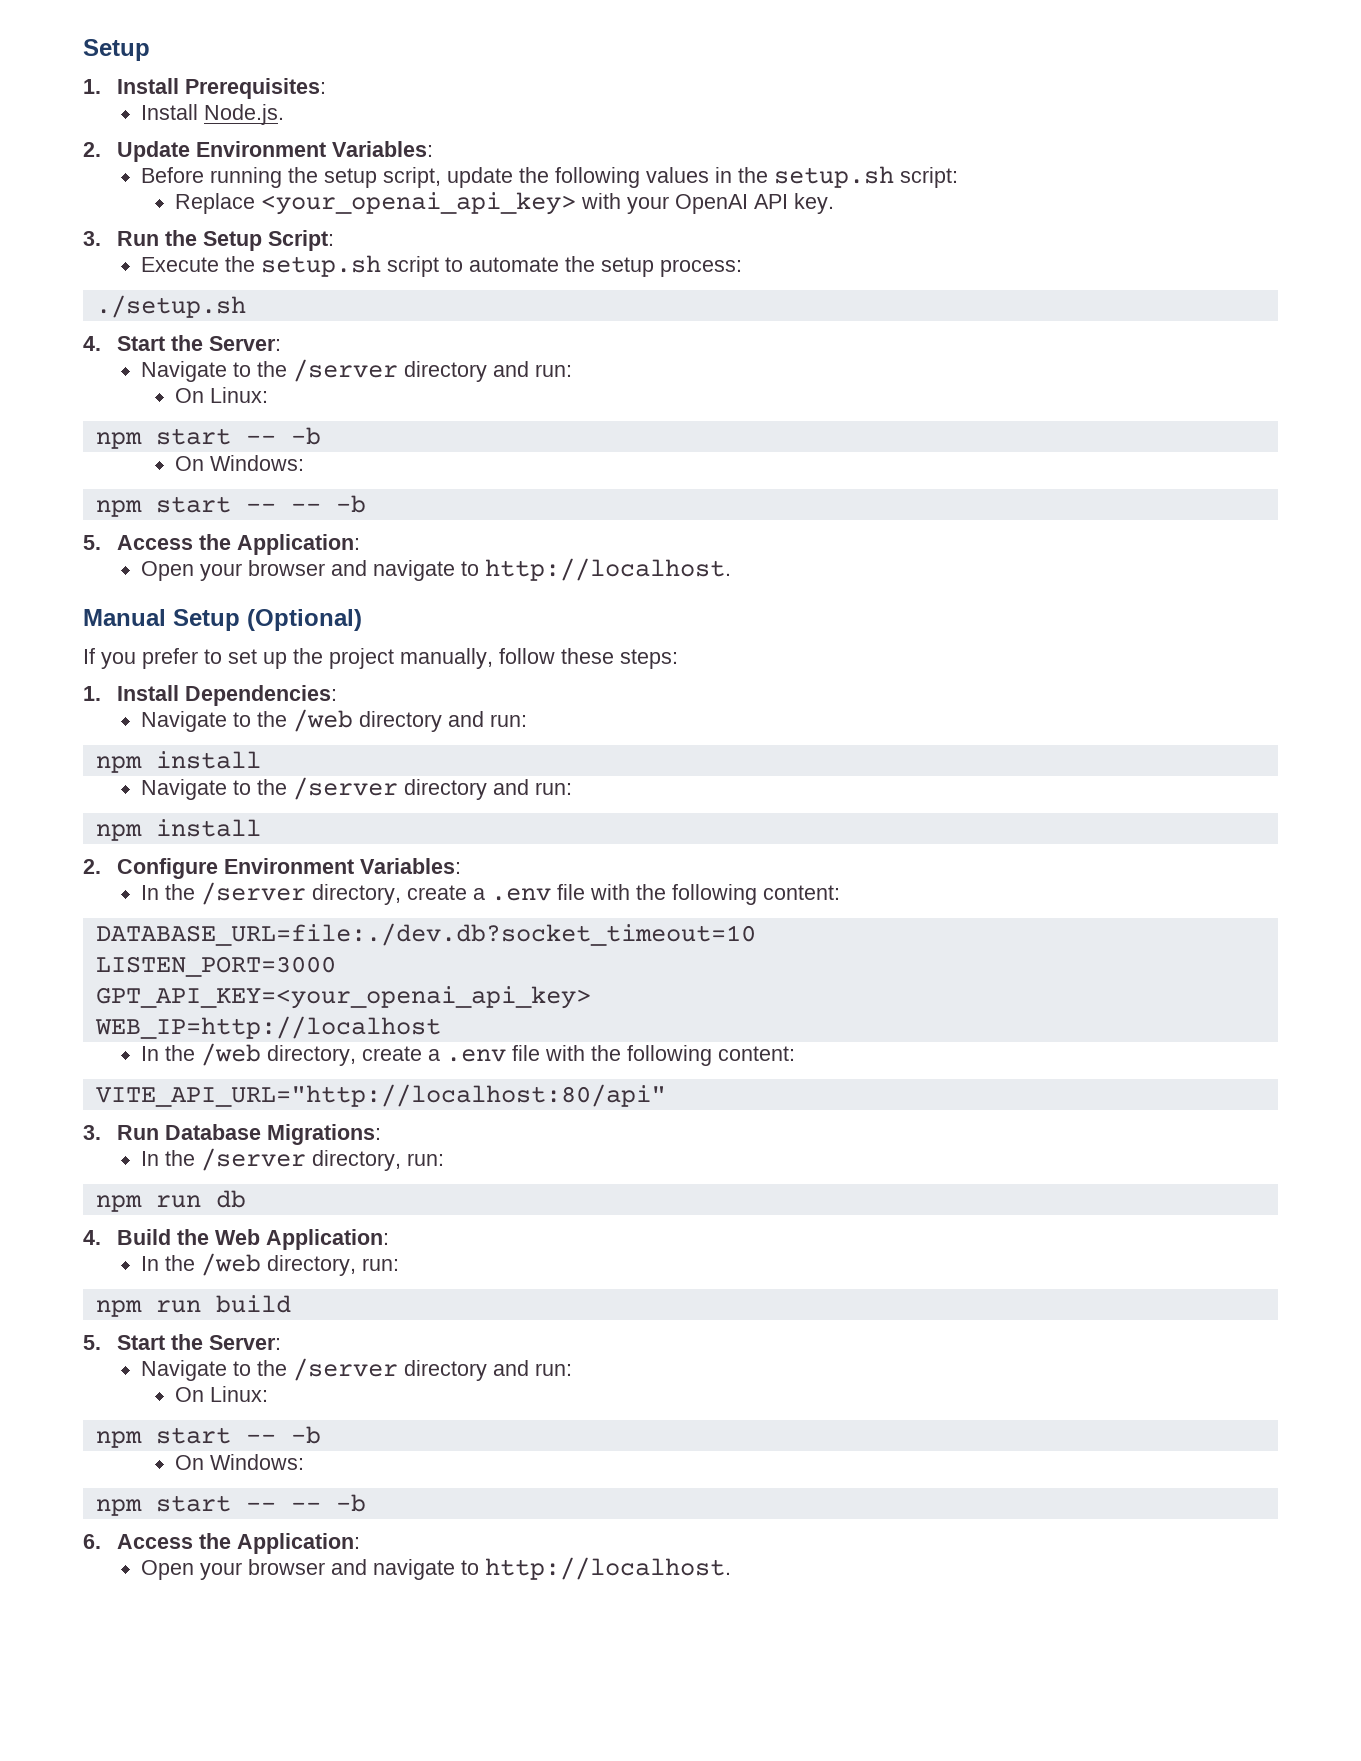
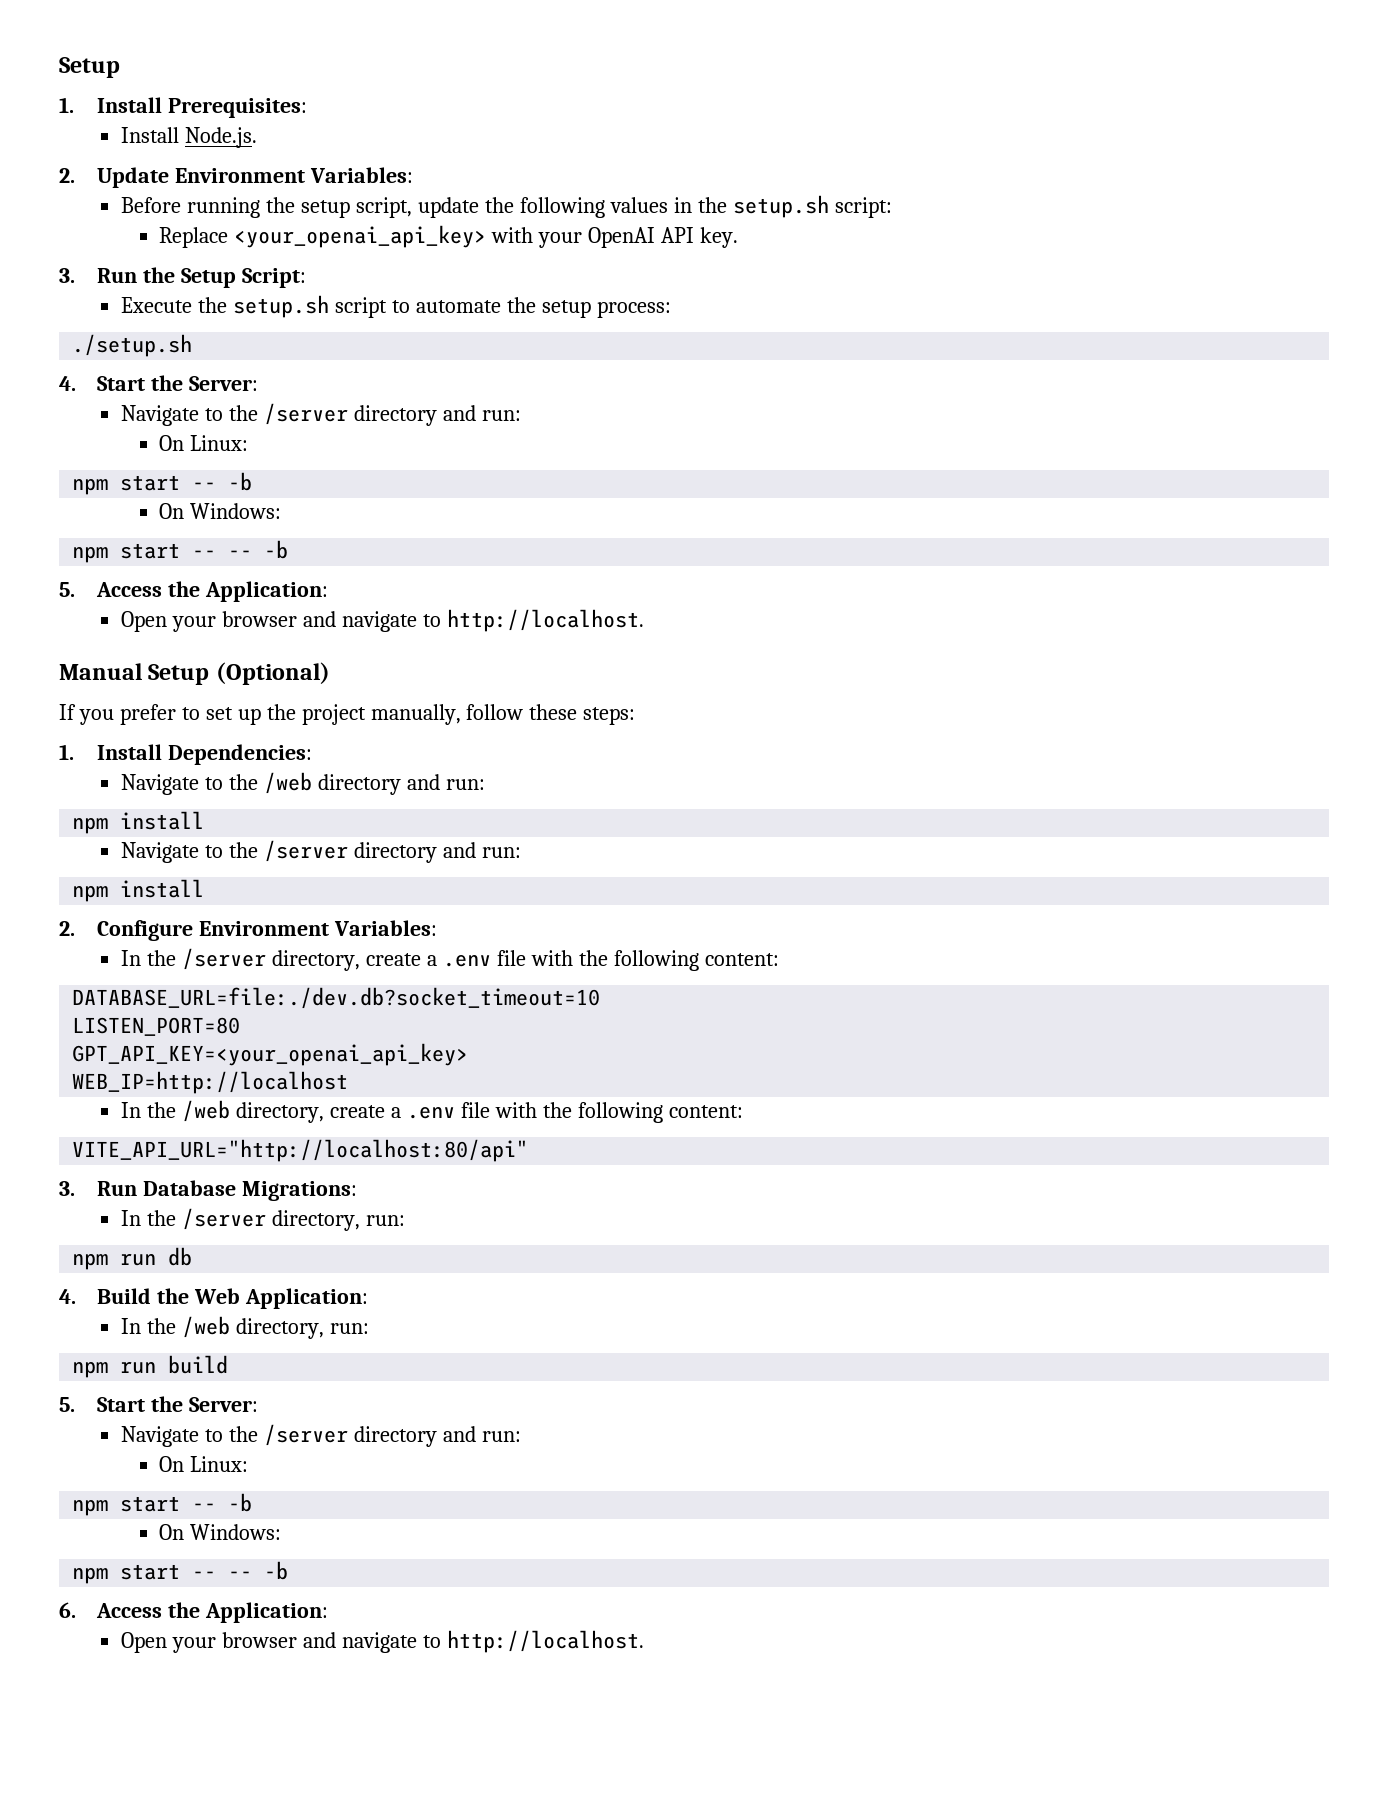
- LISTEN_PORT=3000
+ LISTEN_PORT=80

